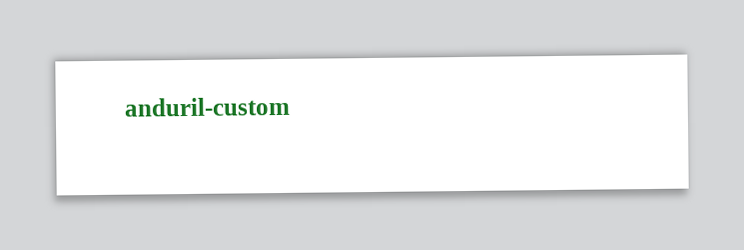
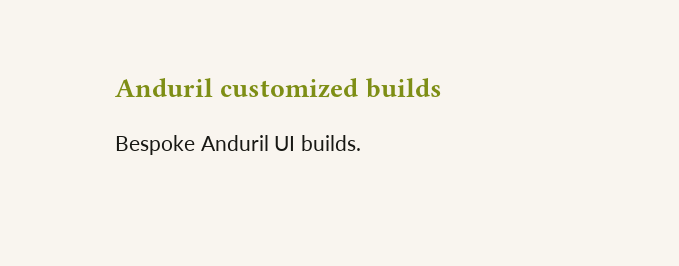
- anduril-custom
+ Anduril customized builds
+ Bespoke Anduril UI builds.

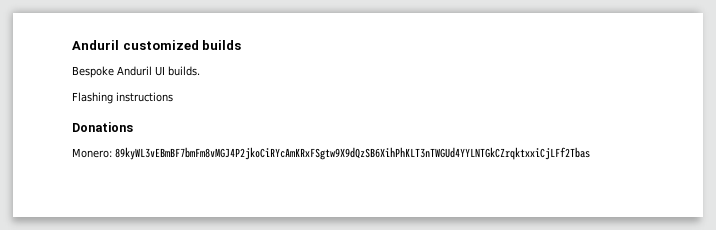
+ Flashing instructions
+ Donations
+ Monero: 89kyWL3vEBmBF7bmFm8vMGJ4P2jkoCiRYcAmKRxFSgtw9X9dQzSB6XihPhKLT3nTWGUd4YYLNTGkCZrqktxxiCjLFf2Tbas

